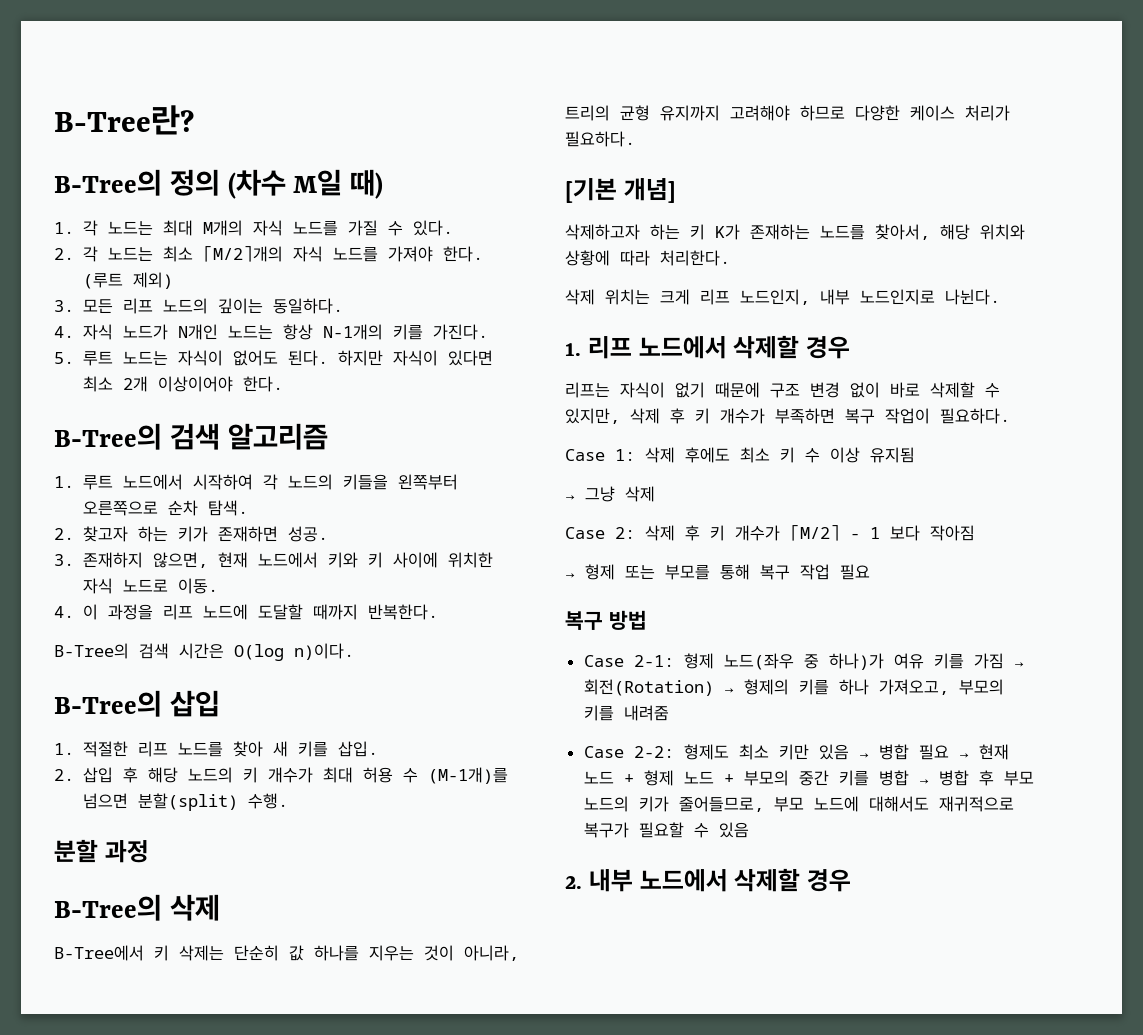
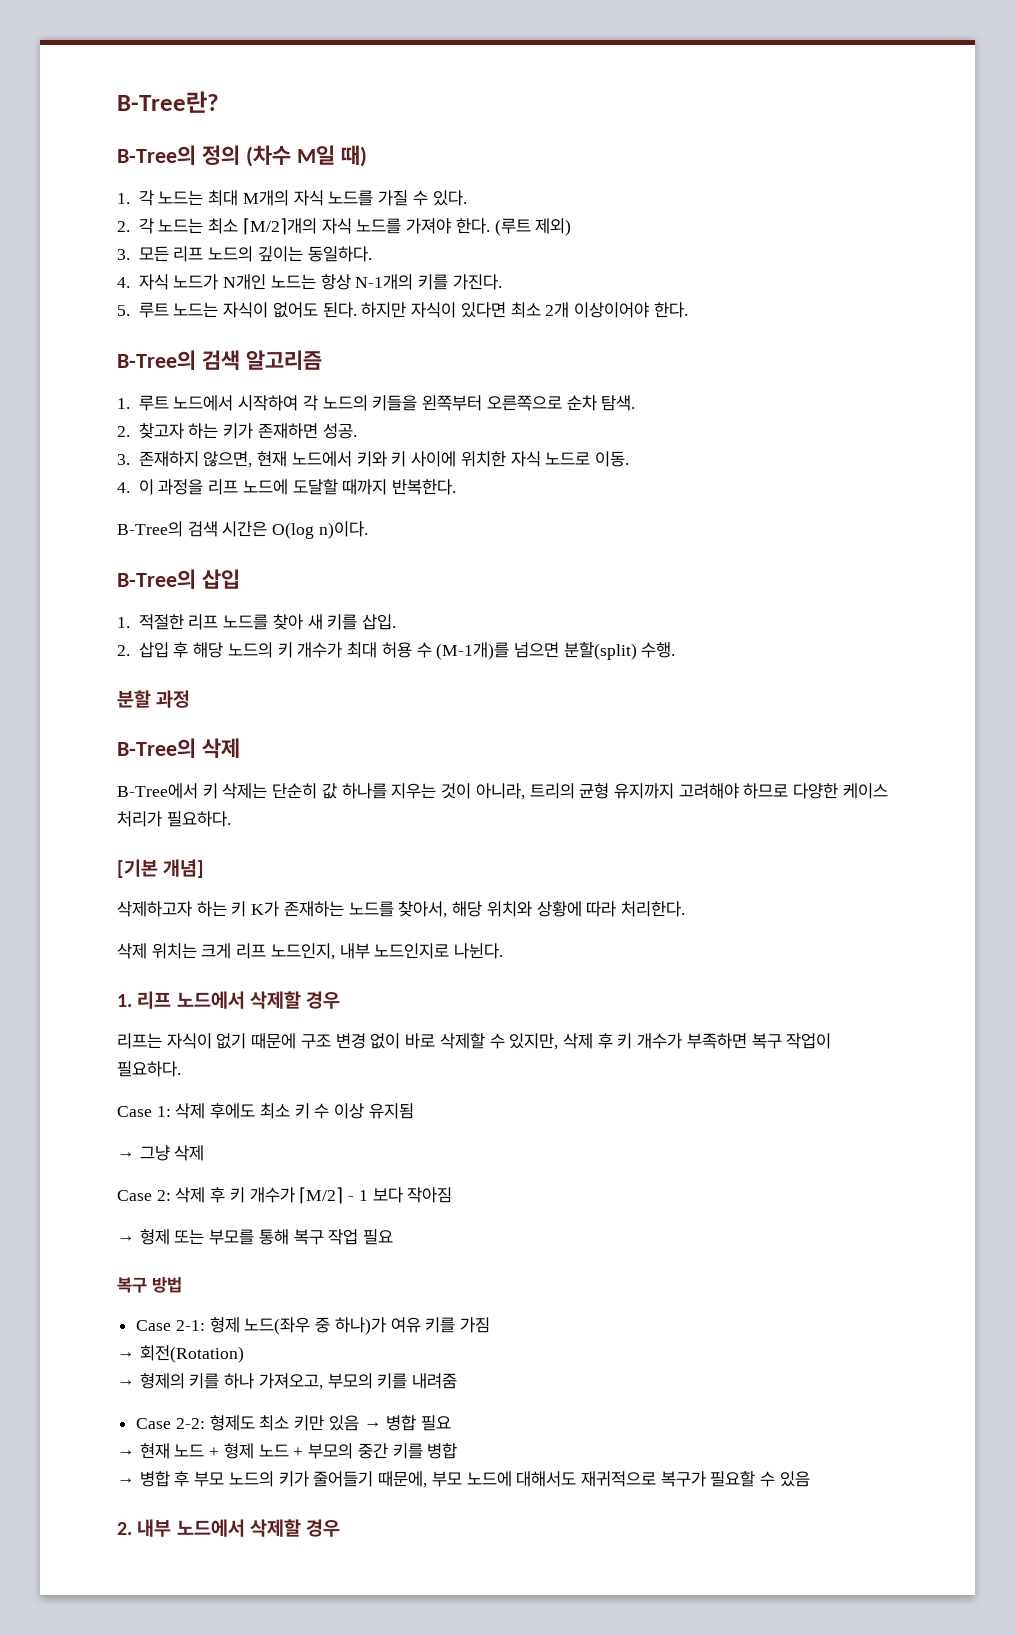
- Case 2-1: 형제 노드(좌우 중 하나)가 여유 키를 가짐 → 회전(Rotation) → 형제의 키를 하나 가져오고, 부모의 키를 내려줌
+ Case 2-1: 형제 노드(좌우 중 하나)가 여유 키를 가짐
+ → 회전(Rotation)
+ → 형제의 키를 하나 가져오고, 부모의 키를 내려줌
- Case 2-2: 형제도 최소 키만 있음 → 병합 필요 → 현재 노드 + 형제 노드 + 부모의 중간 키를 병합 → 병합 후 부모 노드의 키가 줄어들므로, 부모 노드에 대해서도 재귀적으로 복구가 필요할 수 있음
+ Case 2-2: 형제도 최소 키만 있음 → 병합 필요
+ → 현재 노드 + 형제 노드 + 부모의 중간 키를 병합
+ → 병합 후 부모 노드의 키가 줄어들기 때문에, 부모 노드에 대해서도 재귀적으로 복구가 필요할 수 있음

